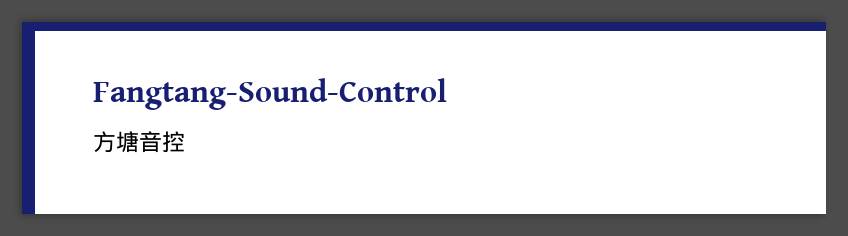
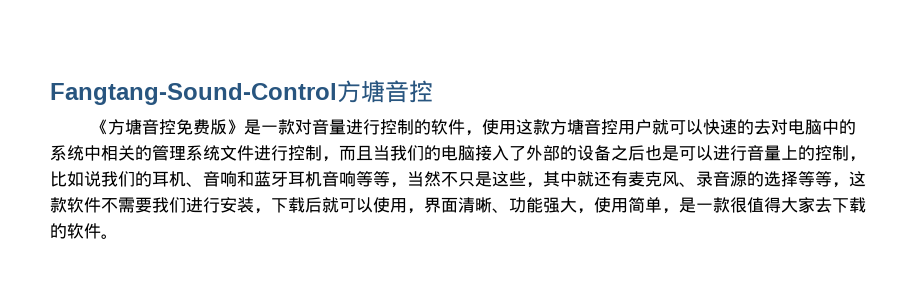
- Fangtang-Sound-Control
- 方塘音控
+ Fangtang-Sound-Control方塘音控
+ 《方塘音控免费版》是一款对音量进行控制的软件，使用这款方塘音控用户就可以快速的去对电脑中的系统中相关的管理系统文件进行控制，而且当我们的电脑接入了外部的设备之后也是可以进行音量上的控制，比如说我们的耳机、音响和蓝牙耳机音响等等，当然不只是这些，其中就还有麦克风、录音源的选择等等，这款软件不需要我们进行安装，下载后就可以使用，界面清晰、功能强大，使用简单，是一款很值得大家去下载的软件。

